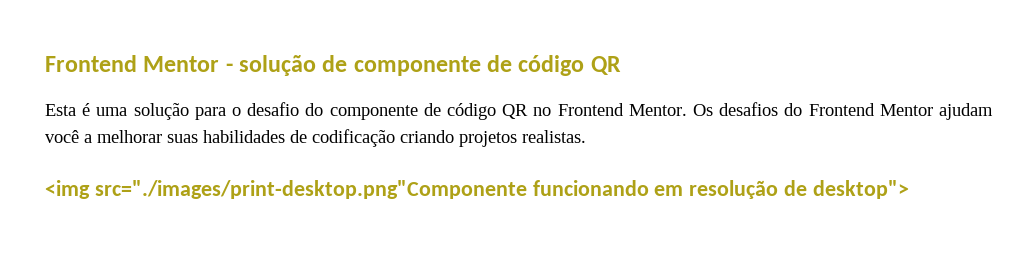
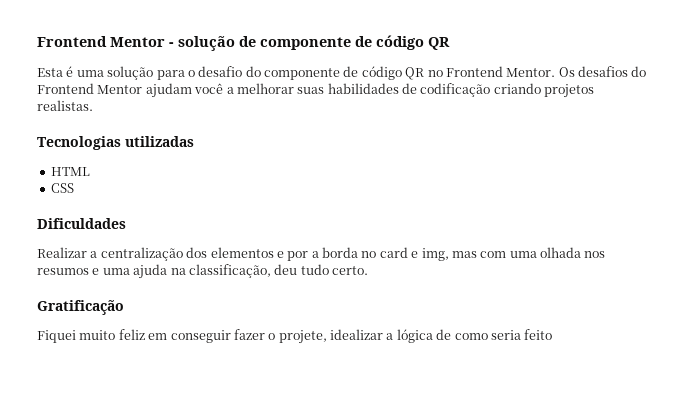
- <img src="./images/print-desktop.png"Componente funcionando em resolução de desktop">
+ Tecnologias utilizadas
+ HTML
+ CSS
+ Dificuldades
+ Realizar a centralização dos elementos e por a borda no card e img, mas com uma olhada nos resumos e uma ajuda na classificação, deu tudo certo.
+ Gratificação
+ Fiquei muito feliz em conseguir fazer o projete, idealizar a lógica de como seria feito

